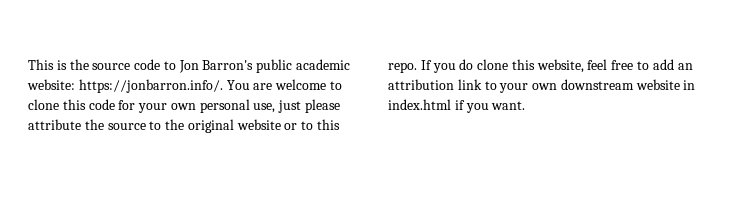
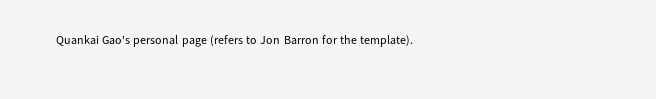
- This is the source code to Jon Barron's public academic website: https://jonbarron.info/. You are welcome to clone this code for your own personal use, just please attribute the source to the original website or to this repo. If you do clone this website, feel free to add an attribution link to your own downstream website in index.html if you want.
+ Quankai Gao's personal page (refers to Jon Barron for the template).

